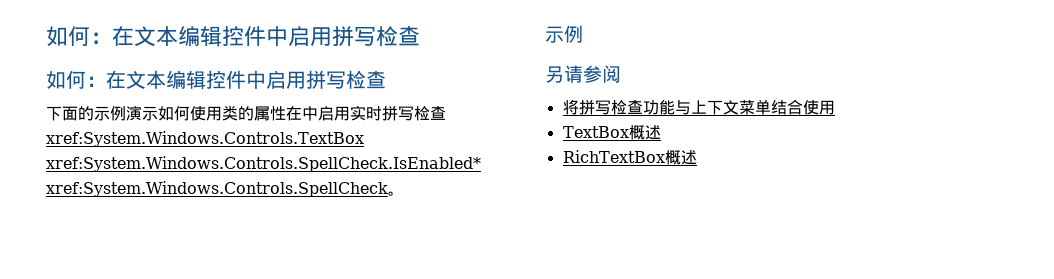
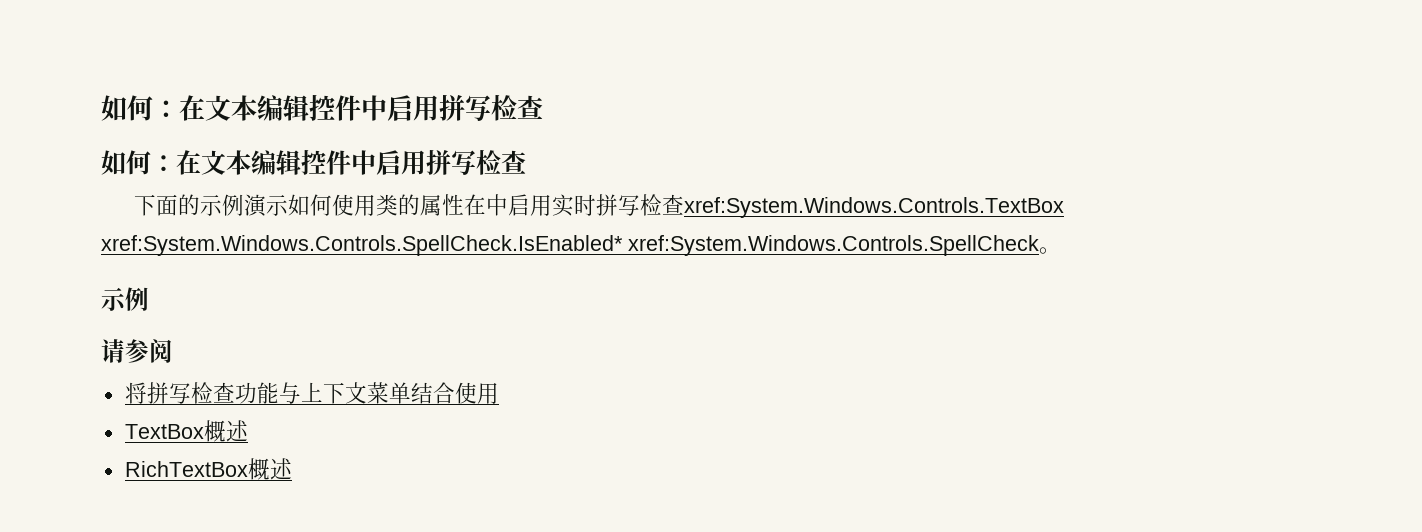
- 另请参阅
+ 请参阅

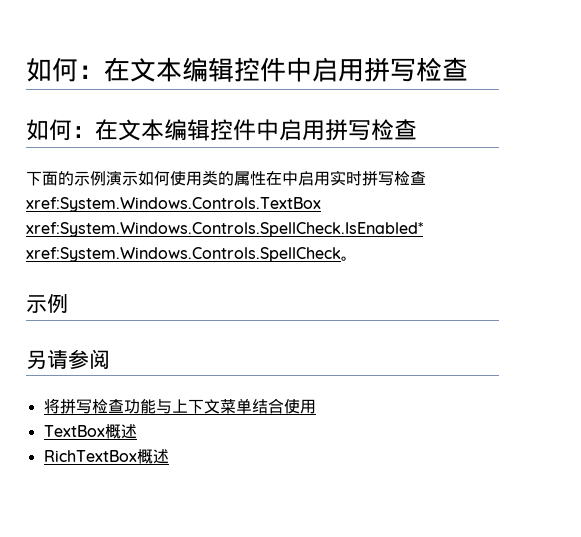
- 请参阅
+ 另请参阅

